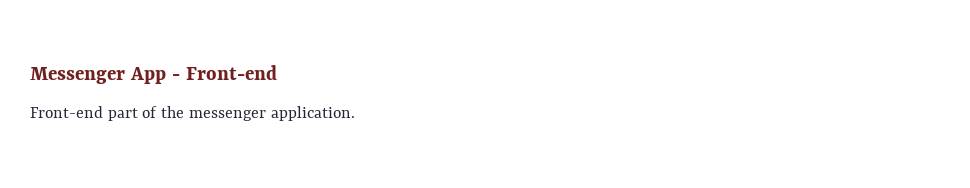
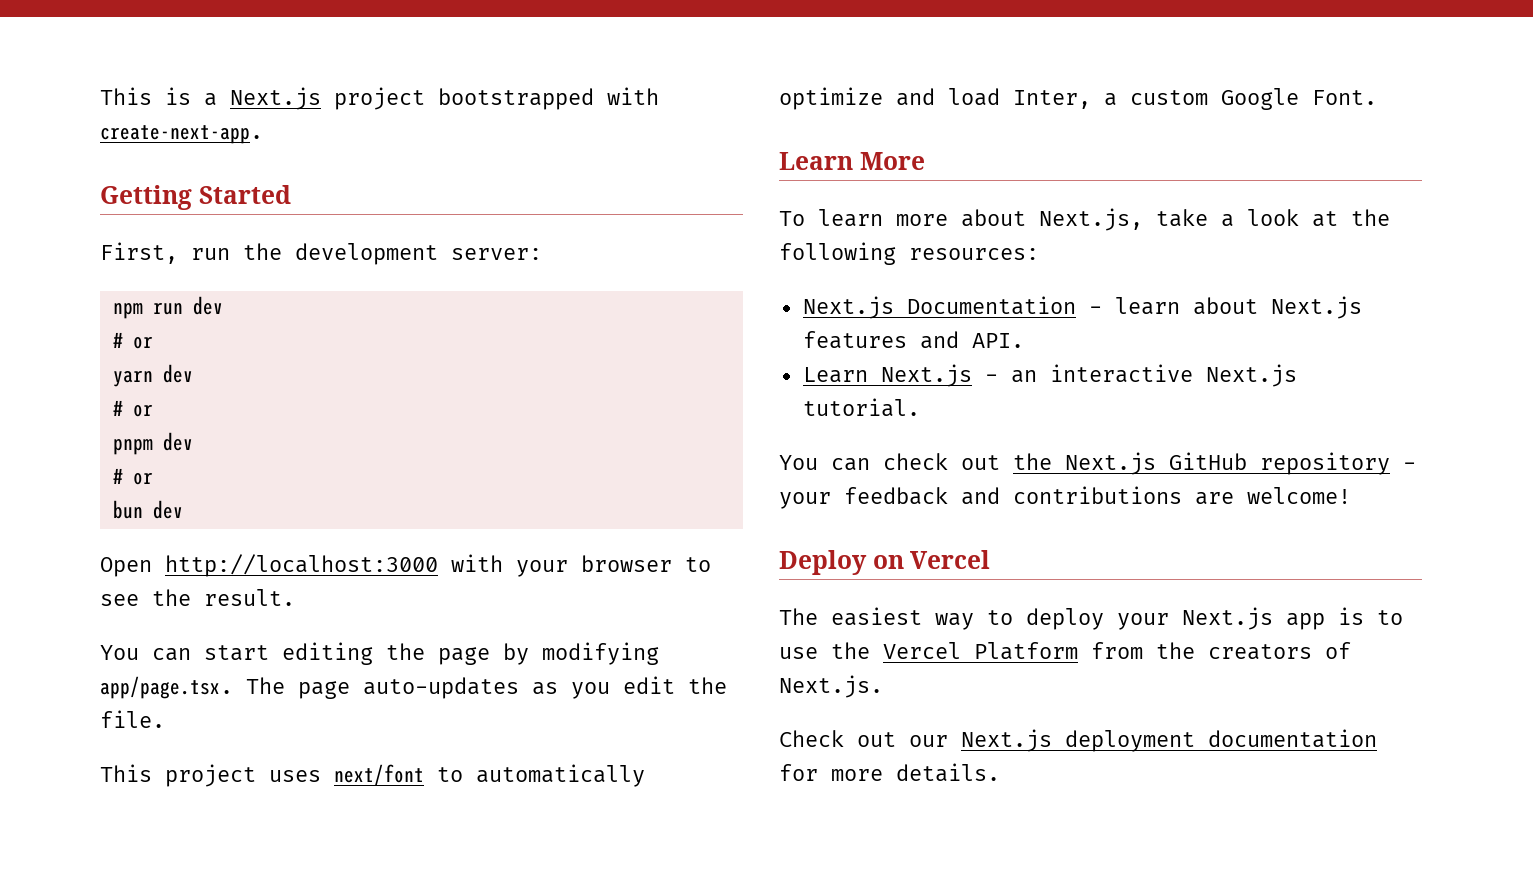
- Messenger App - Front-end
- Front-end part of the messenger application.
+ This is a Next.js project bootstrapped with create-next-app.
+ Getting Started
+ First, run the development server:
+ npm run dev
+ # or
+ yarn dev
+ # or
+ pnpm dev
+ # or
+ bun dev
+ Open http://localhost:3000 with your browser to see the result.
+ You can start editing the page by modifying app/page.tsx. The page auto-updates as you edit the file.
+ This project uses next/font to automatically optimize and load Inter, a custom Google Font.
+ Learn More
+ To learn more about Next.js, take a look at the following resources:
+ Next.js Documentation - learn about Next.js features and API.
+ Learn Next.js - an interactive Next.js tutorial.
+ You can check out the Next.js GitHub repository - your feedback and contributions are welcome!
+ Deploy on Vercel
+ The easiest way to deploy your Next.js app is to use the Vercel Platform from the creators of Next.js.
+ Check out our Next.js deployment documentation for more details.

